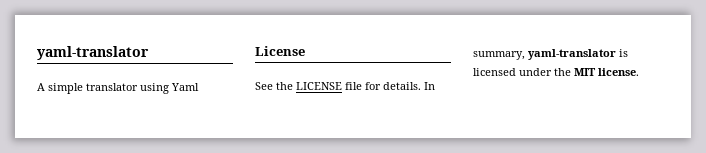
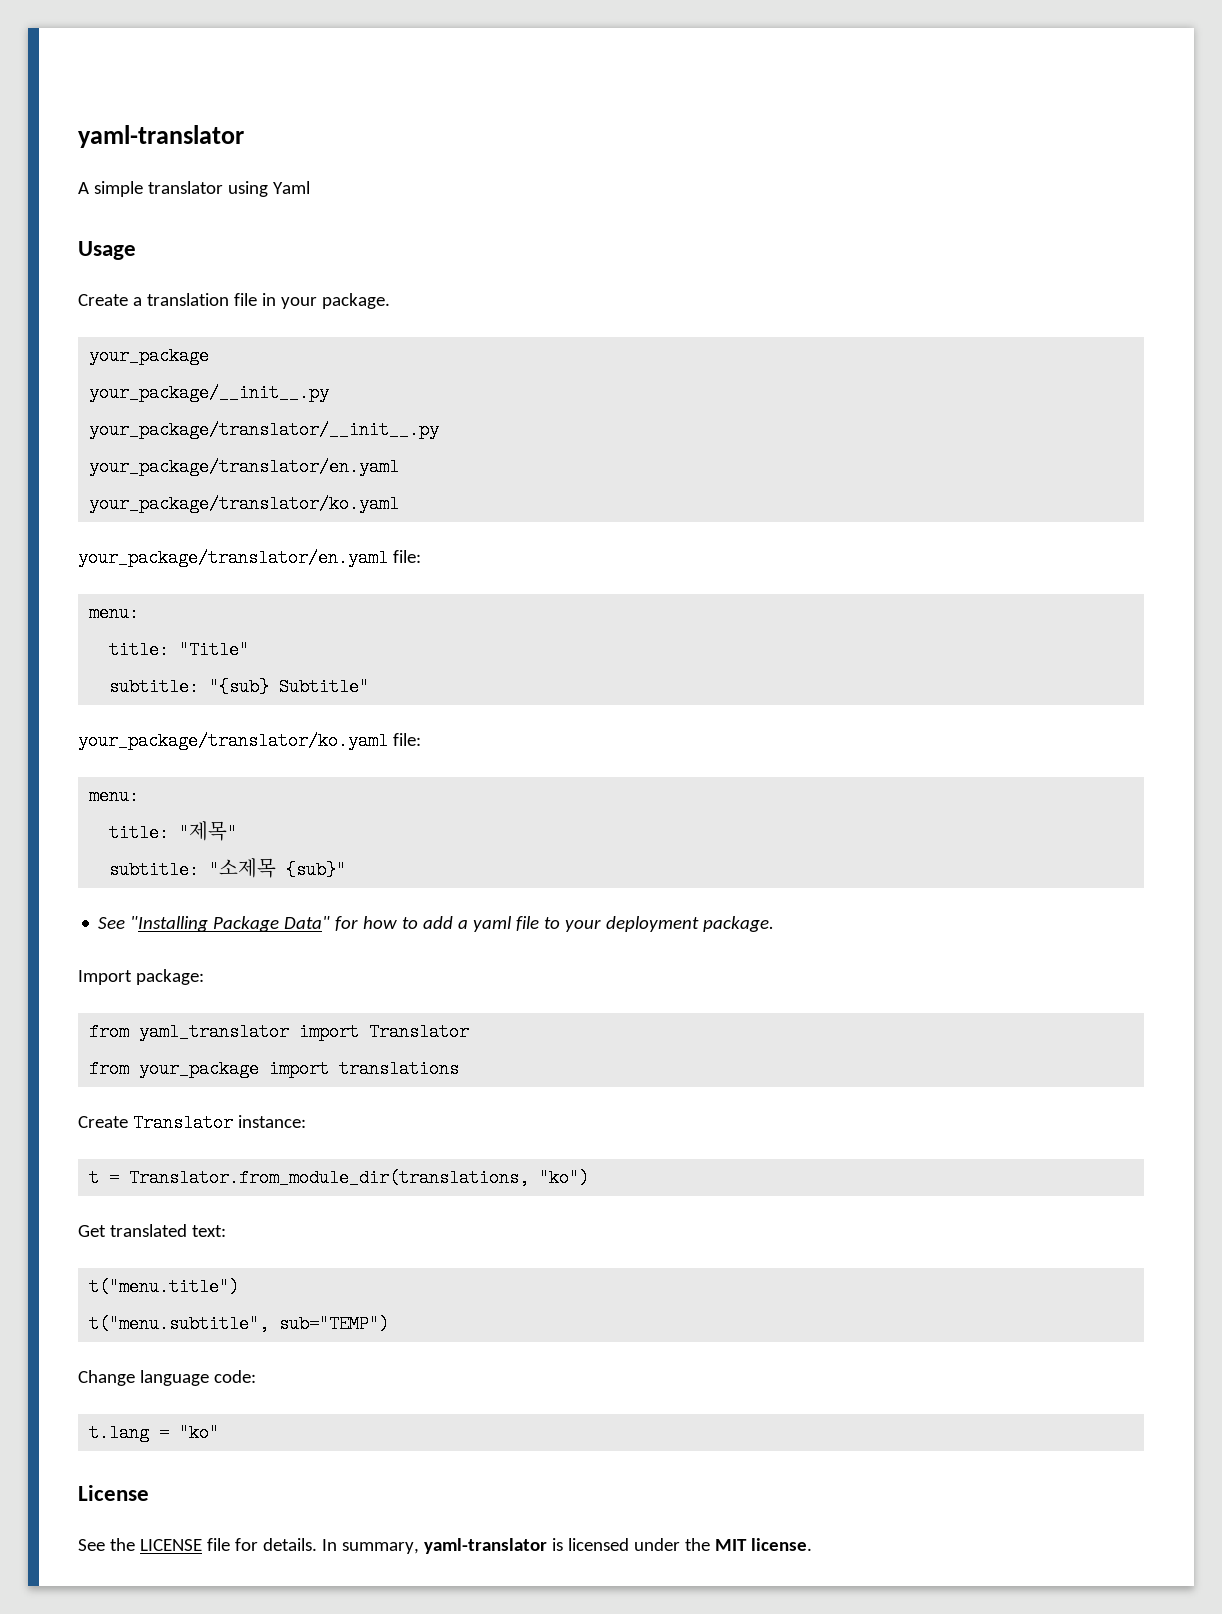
+ Usage
+ Create a translation file in your package.
+ your_package
+ your_package/__init__.py
+ your_package/translator/__init__.py
+ your_package/translator/en.yaml
+ your_package/translator/ko.yaml
+ your_package/translator/en.yaml file:
+ menu:
+ title: "Title"
+ subtitle: "{sub} Subtitle"
+ your_package/translator/ko.yaml file:
+ menu:
+ title: "제목"
+ subtitle: "소제목 {sub}"
+ See "Installing Package Data" for how to add a yaml file to your deployment package.
+ Import package:
+ from yaml_translator import Translator
+ from your_package import translations
+ Create Translator instance:
+ t = Translator.from_module_dir(translations, "ko")
+ Get translated text:
+ t("menu.title")
+ t("menu.subtitle", sub="TEMP")
+ Change language code:
+ t.lang = "ko"

